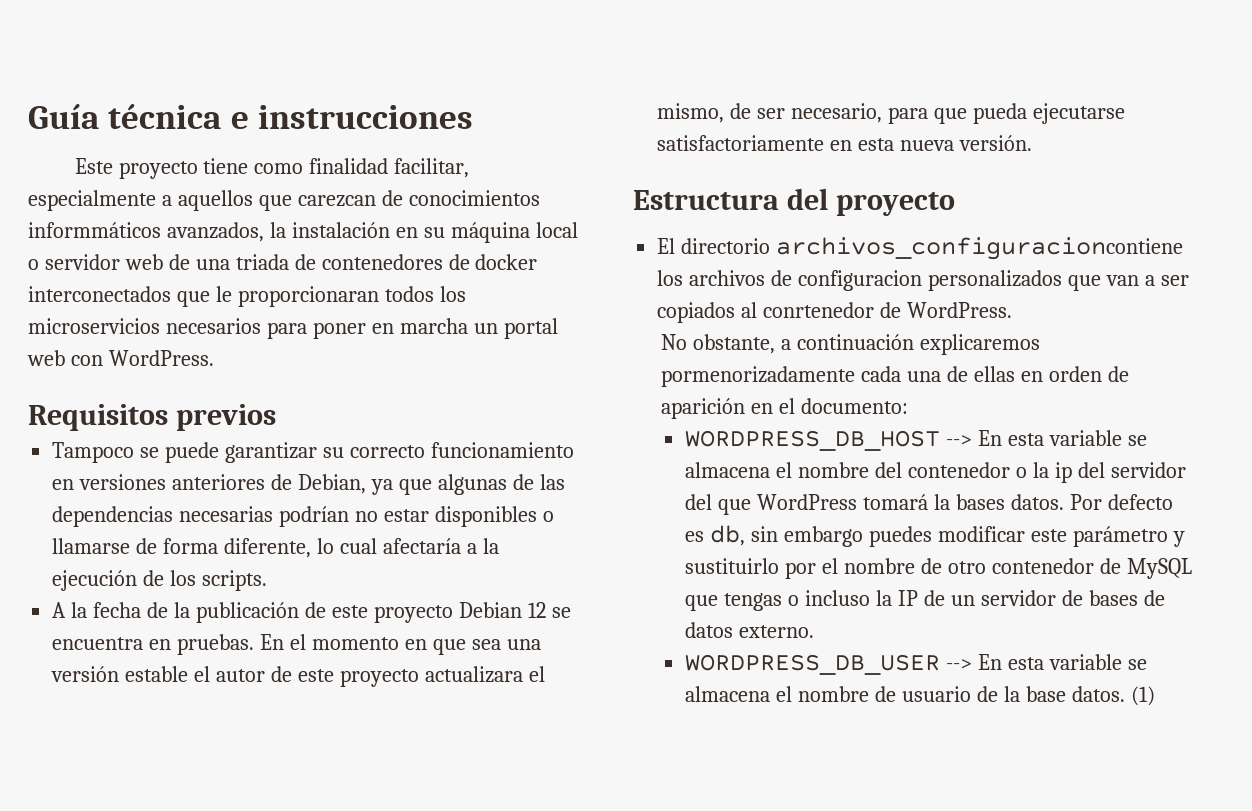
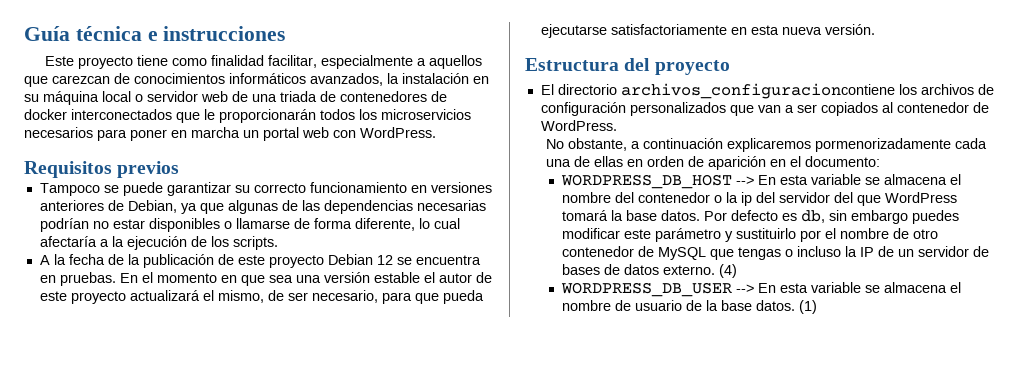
- Este proyecto tiene como finalidad facilitar, especialmente a aquellos que carezcan de conocimientos informmáticos avanzados, la instalación en su máquina local o servidor web de una triada de contenedores de docker interconectados que le proporcionaran todos los microservicios necesarios para poner en marcha un portal web con WordPress.
+ Este proyecto tiene como finalidad facilitar, especialmente a aquellos que carezcan de conocimientos informáticos avanzados, la instalación en su máquina local o servidor web de una triada de contenedores de docker interconectados que le proporcionarán todos los microservicios necesarios para poner en marcha un portal web con WordPress.
- En el momento en que sea una versión estable el autor de este proyecto actualizara el mismo, de ser necesario, para que pueda ejecutarse satisfactoriamente en esta nueva versión.
+ En el momento en que sea una versión estable el autor de este proyecto actualizará el mismo, de ser necesario, para que pueda ejecutarse satisfactoriamente en esta nueva versión.
- El directorio archivos_configuracioncontiene los archivos de configuracion personalizados que van a ser copiados al conrtenedor de WordPress.
+ El directorio archivos_configuracioncontiene los archivos de configuración personalizados que van a ser copiados al contenedor de WordPress.
- WORDPRESS_DB_HOST --> En esta variable se almacena el nombre del contenedor o la ip del servidor del que WordPress tomará la bases datos.
+ WORDPRESS_DB_HOST --> En esta variable se almacena el nombre del contenedor o la ip del servidor del que WordPress tomará la base datos.
+ (4)

